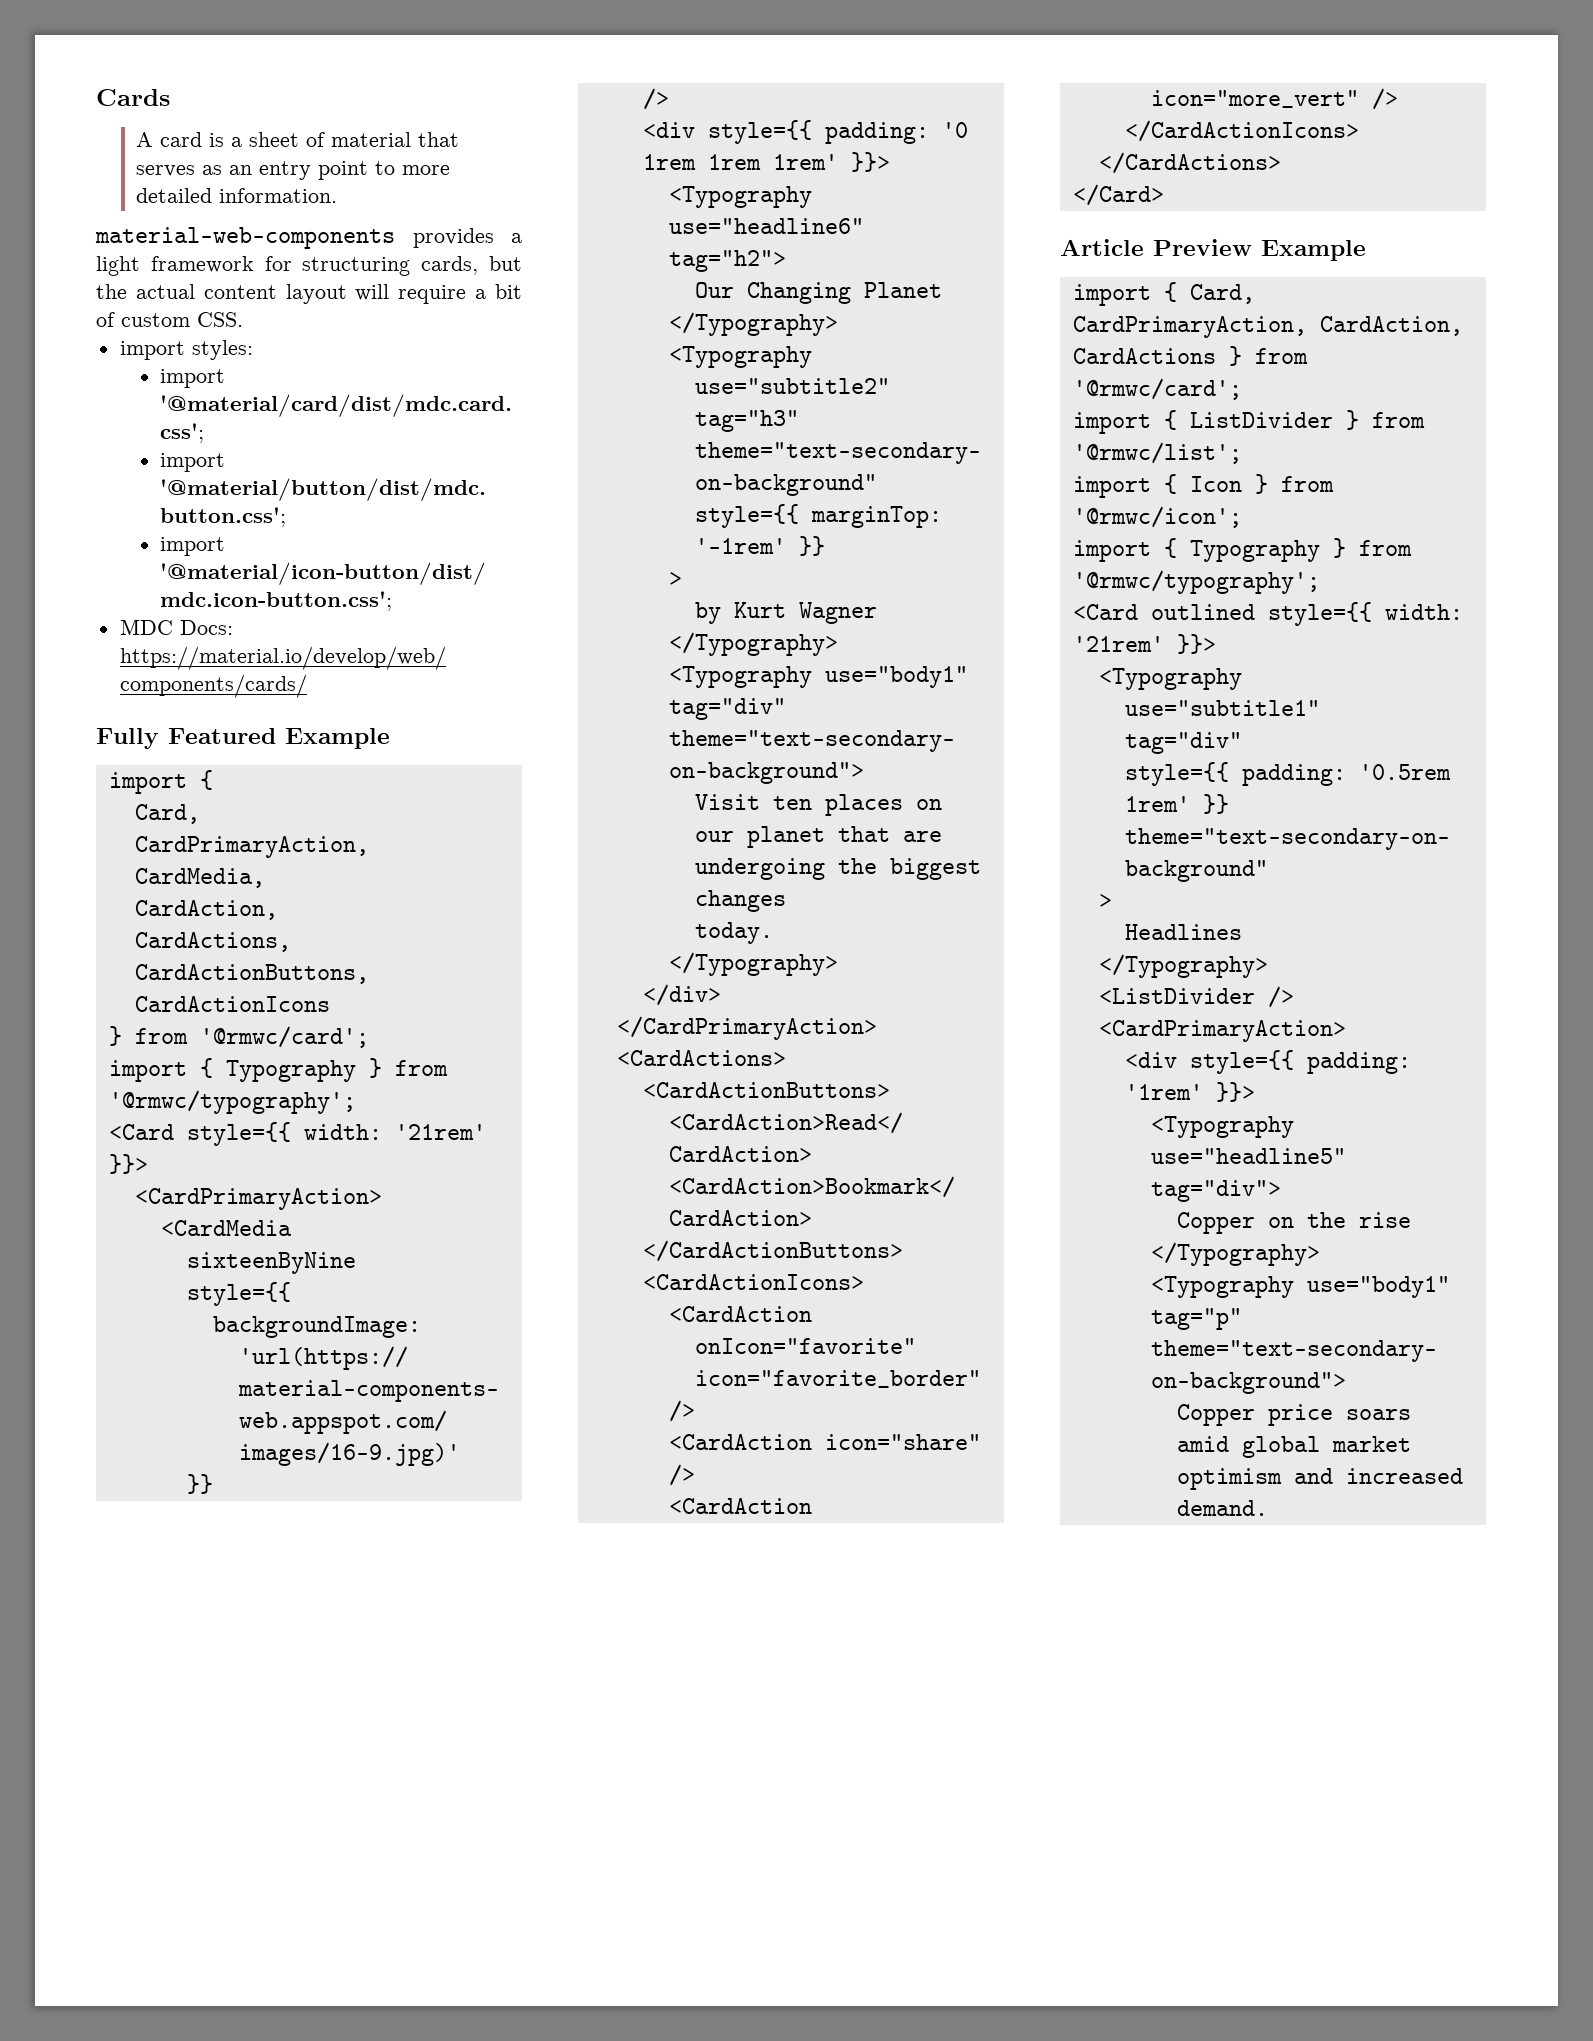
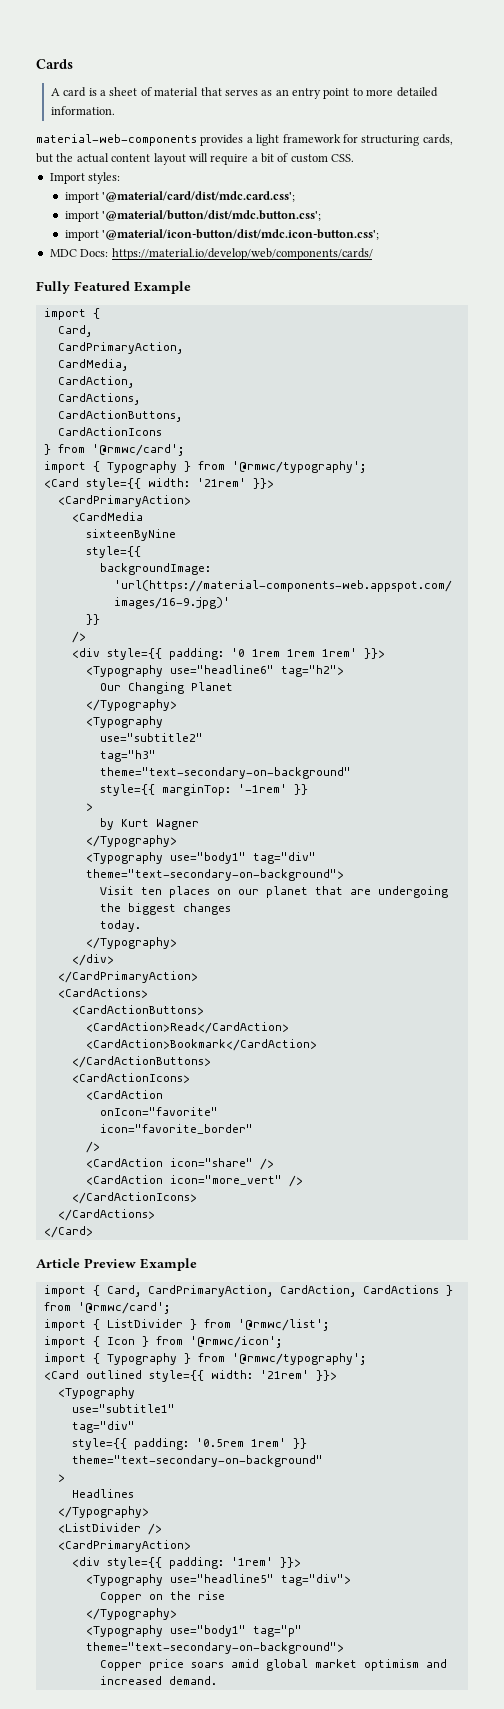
- import styles:
+ Import styles:

